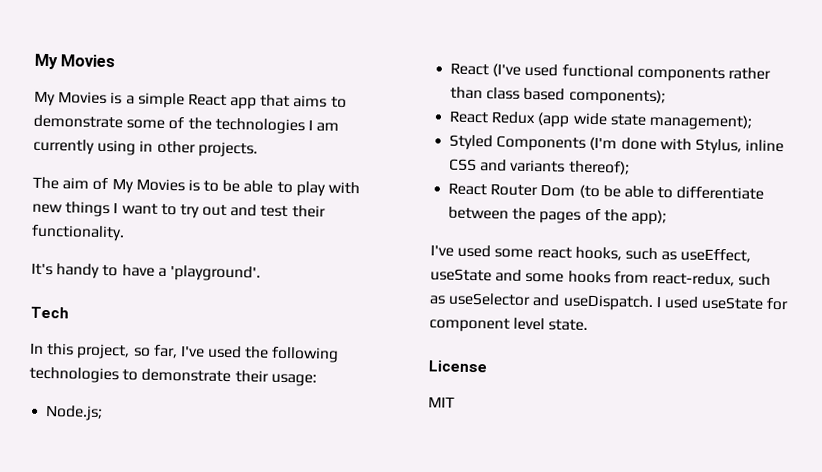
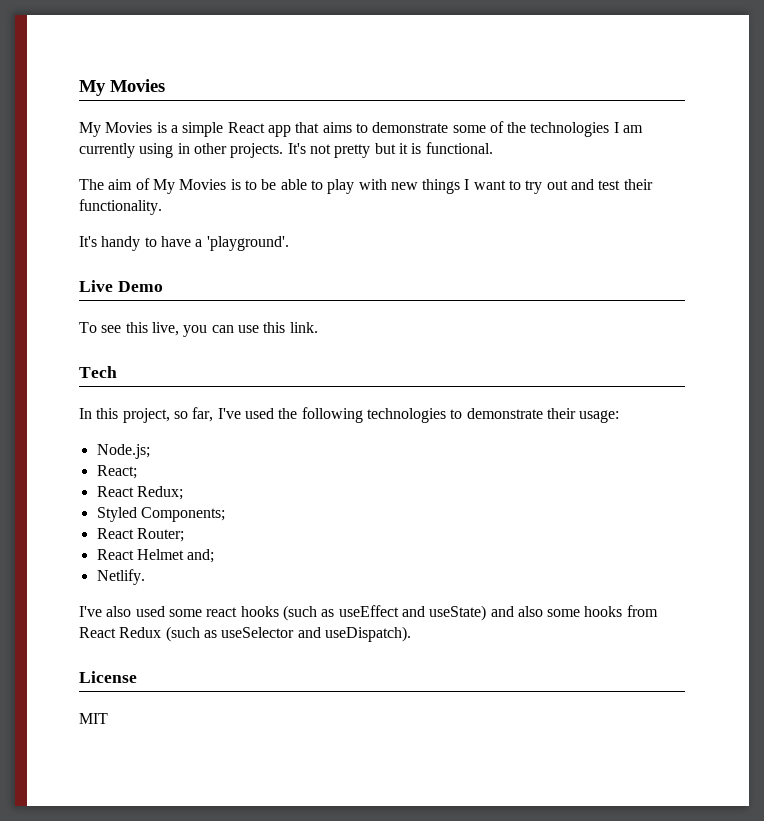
+ It's not pretty but it is functional.
+ Live Demo
+ To see this live, you can use this link.
- React (I've used functional components rather than class based components);
- React Redux (app wide state management);
- Styled Components (I'm done with Stylus, inline CSS and variants thereof);
- React Router Dom (to be able to differentiate between the pages of the app);
- I've used some react hooks, such as useEffect, useState and some hooks from react-redux, such as useSelector and useDispatch. I used useState for component level state.
+ React;
+ React Redux;
+ Styled Components;
+ React Router;
+ React Helmet and;
+ Netlify.
+ I've also used some react hooks (such as useEffect and useState) and also some hooks from React Redux (such as useSelector and useDispatch).

